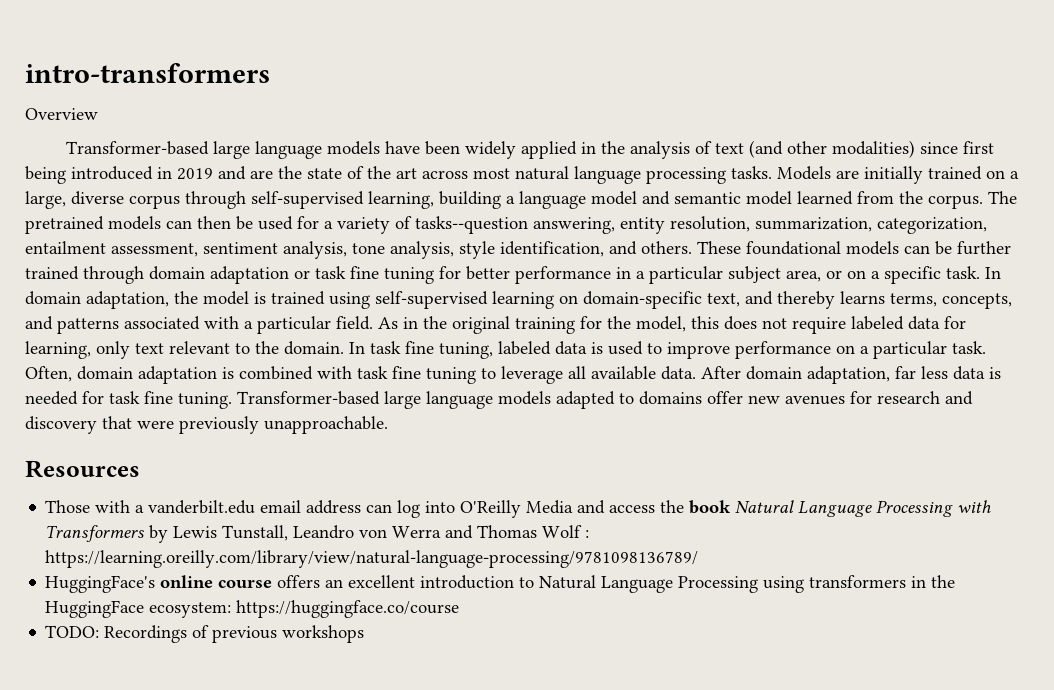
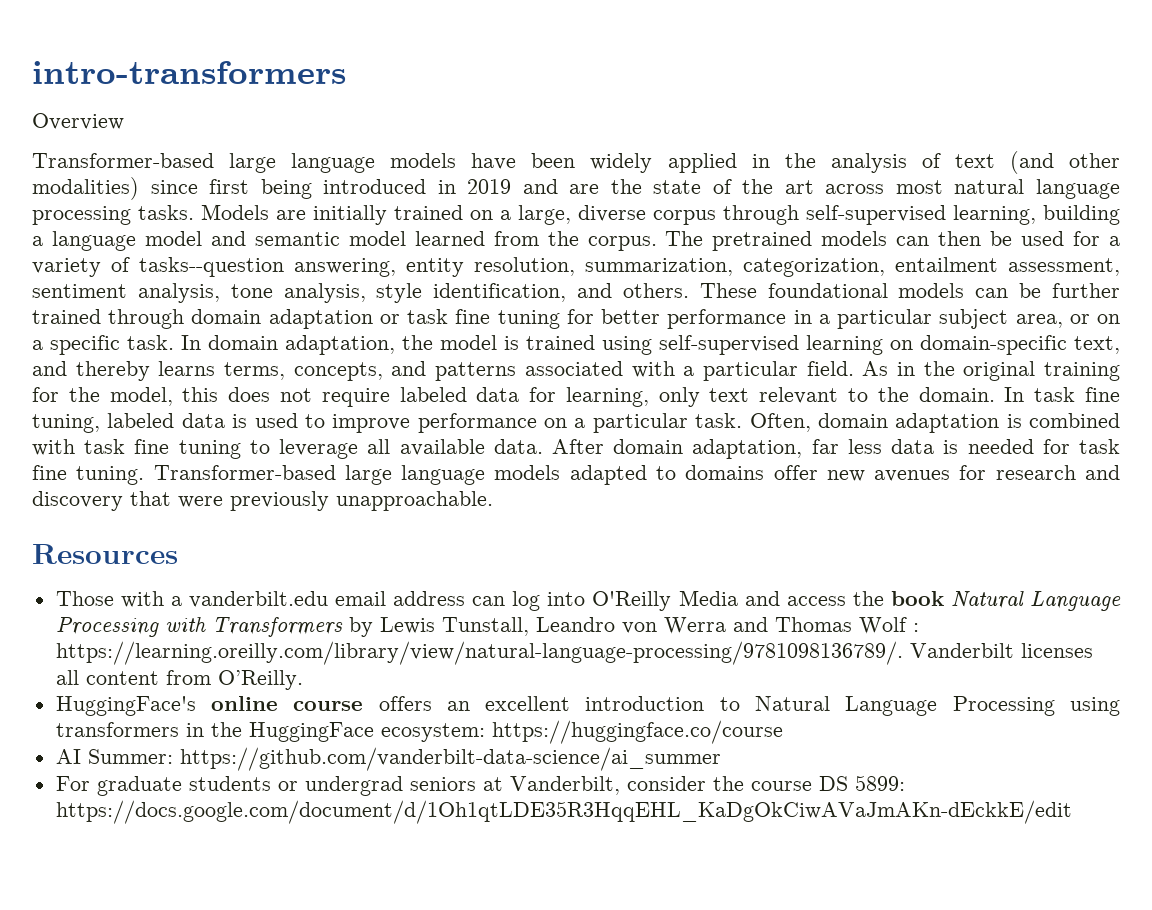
- Those with a vanderbilt.edu email address can log into O'Reilly Media and access the book Natural Language Processing with Transformers by Lewis Tunstall, Leandro von Werra and Thomas Wolf : https://learning.oreilly.com/library/view/natural-language-processing/9781098136789/
+ Those with a vanderbilt.edu email address can log into O'Reilly Media and access the book Natural Language Processing with Transformers by Lewis Tunstall, Leandro von Werra and Thomas Wolf : https://learning.oreilly.com/library/view/natural-language-processing/9781098136789/. Vanderbilt licenses all content from O’Reilly.
- TODO: Recordings of previous workshops
+ AI Summer: https://github.com/vanderbilt-data-science/ai_summer
+ For graduate students or undergrad seniors at Vanderbilt, consider the course DS 5899: https://docs.google.com/document/d/1Oh1qtLDE35R3HqqEHL_KaDgOkCiwAVaJmAKn-dEckkE/edit

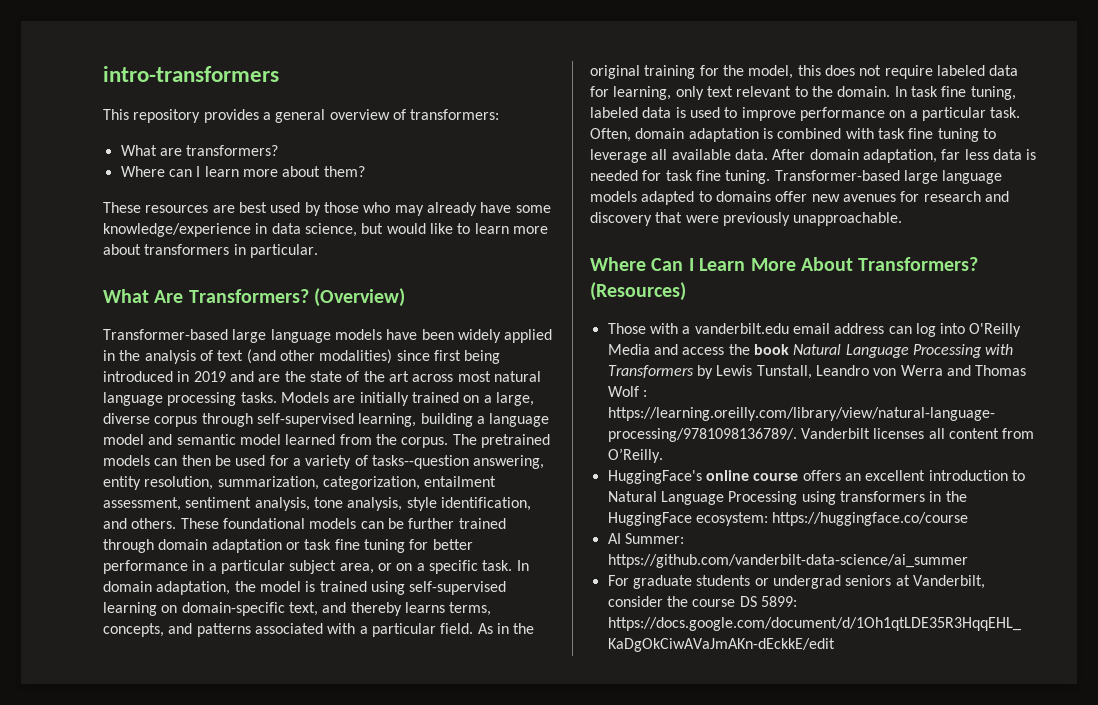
- Overview
+ This repository provides a general overview of transformers:
+ What are transformers?
+ Where can I learn more about them?
+ These resources are best used by those who may already have some knowledge/experience in data science, but would like to learn more about transformers in particular.
+ What Are Transformers? (Overview)
- Resources
+ Where Can I Learn More About Transformers? (Resources)

